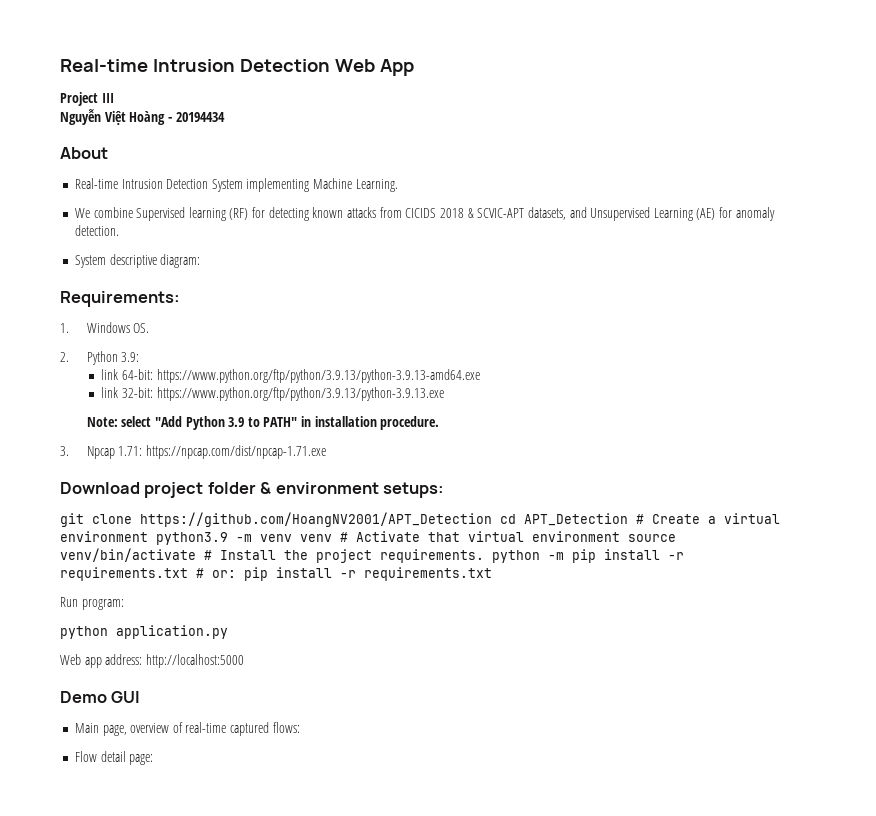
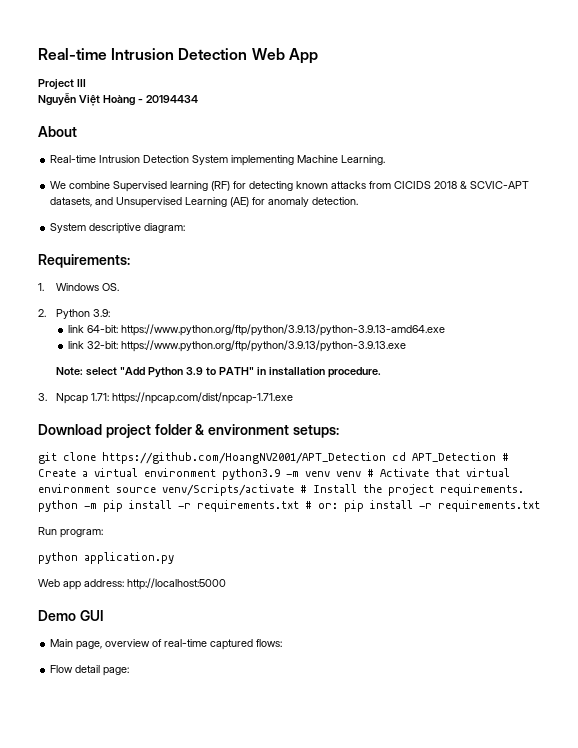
- git clone https://github.com/HoangNV2001/APT_Detection cd APT_Detection # Create a virtual environment python3.9 -m venv venv # Activate that virtual environment source venv/bin/activate # Install the project requirements. python -m pip install -r requirements.txt # or: pip install -r requirements.txt
+ git clone https://github.com/HoangNV2001/APT_Detection cd APT_Detection # Create a virtual environment python3.9 -m venv venv # Activate that virtual environment source venv/Scripts/activate # Install the project requirements. python -m pip install -r requirements.txt # or: pip install -r requirements.txt

